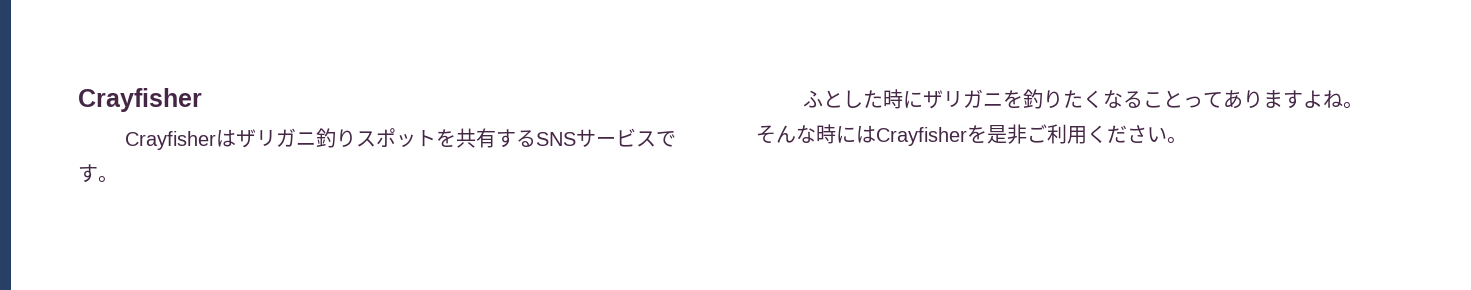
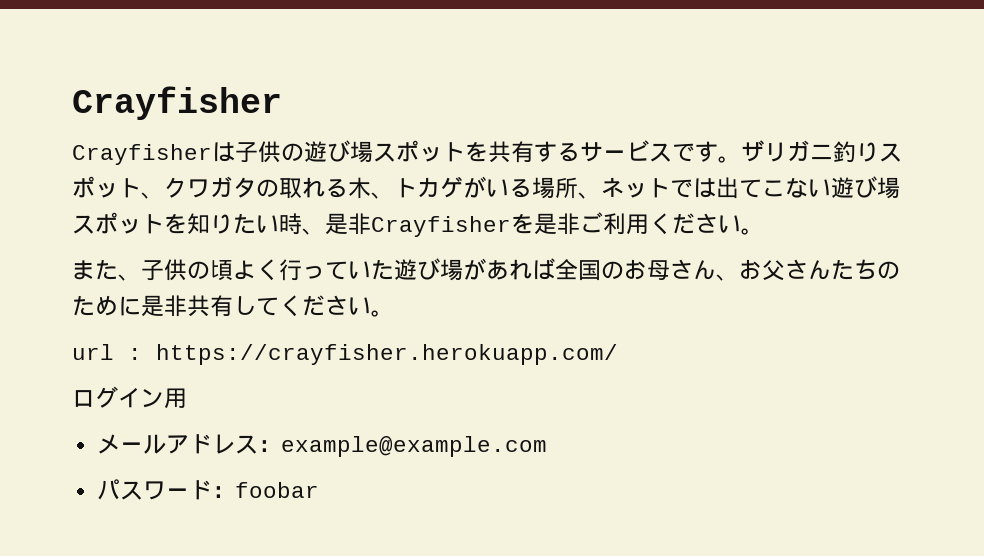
- Crayfisherはザリガニ釣りスポットを共有するSNSサービスです。
- ふとした時にザリガニを釣りたくなることってありますよね。そんな時にはCrayfisherを是非ご利用ください。
+ Crayfisherは子供の遊び場スポットを共有するサービスです。ザリガニ釣りスポット、クワガタの取れる木、トカゲがいる場所、ネットでは出てこない遊び場スポットを知りたい時、是非Crayfisherを是非ご利用ください。
+ また、子供の頃よく行っていた遊び場があれば全国のお母さん、お父さんたちのために是非共有してください。
+ url : https://crayfisher.herokuapp.com/
+ ログイン用
+ メールアドレス：example@example.com
+ パスワード：foobar

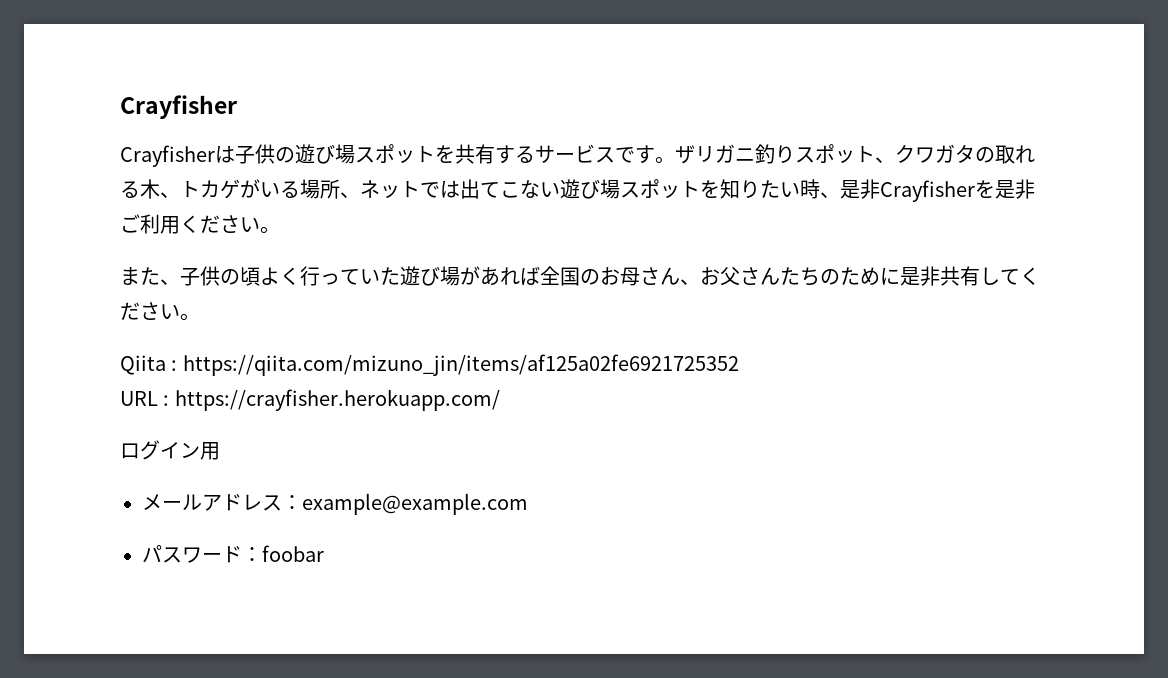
- url : https://crayfisher.herokuapp.com/
+ Qiita : https://qiita.com/mizuno_jin/items/af125a02fe6921725352
+ URL : https://crayfisher.herokuapp.com/

